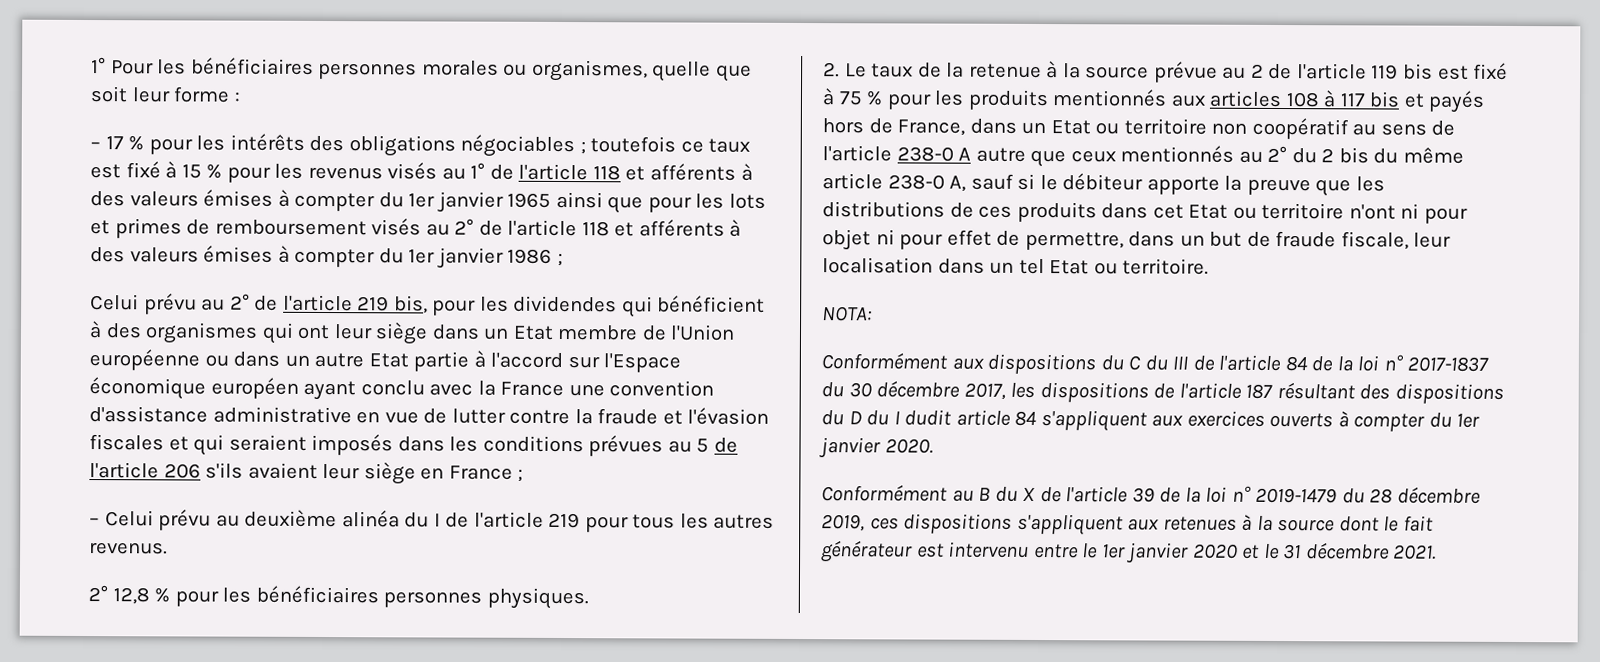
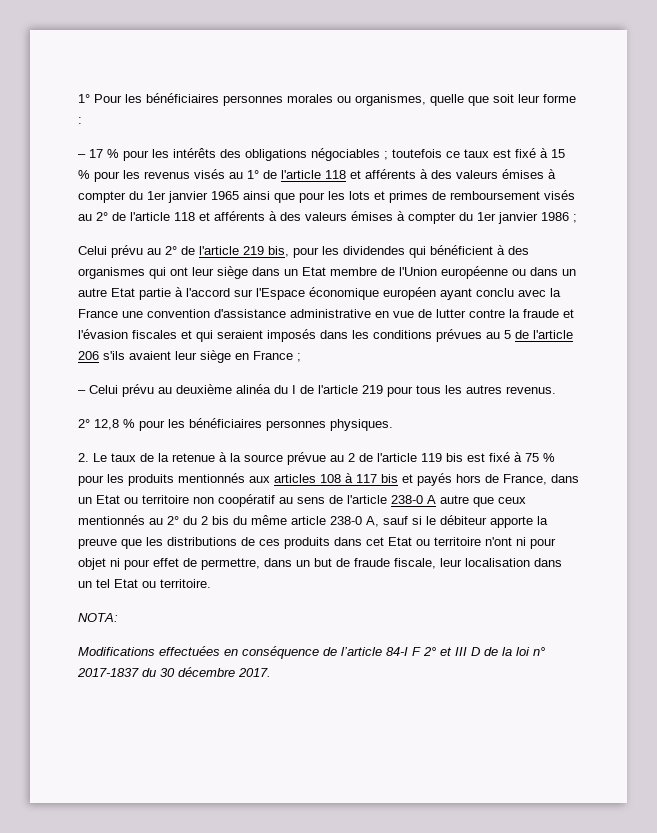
- Conformément aux dispositions du C du III de l'article 84 de la loi n° 2017-1837 du 30 décembre 2017, les dispositions de l'article 187 résultant des dispositions du D du I dudit article 84 s'appliquent aux exercices ouverts à compter du 1er janvier 2020.
- Conformément au B du X de l'article 39 de la loi n° 2019-1479 du 28 décembre 2019, ces dispositions s'appliquent aux retenues à la source dont le fait générateur est intervenu entre le 1er janvier 2020 et le 31 décembre 2021.
+ Modifications effectuées en conséquence de l’article 84-I F 2° et III D de la loi n° 2017-1837 du 30 décembre 2017.

